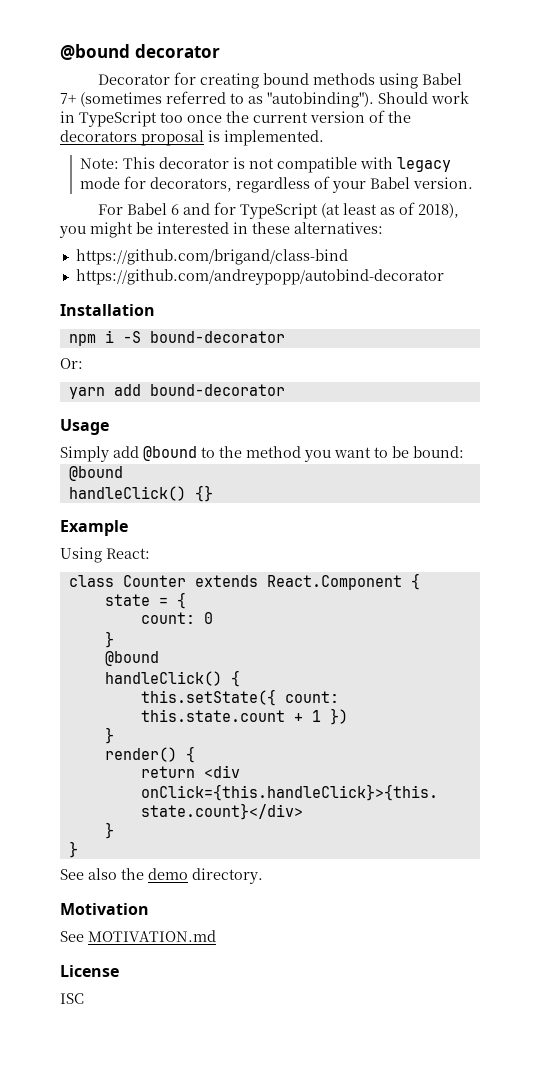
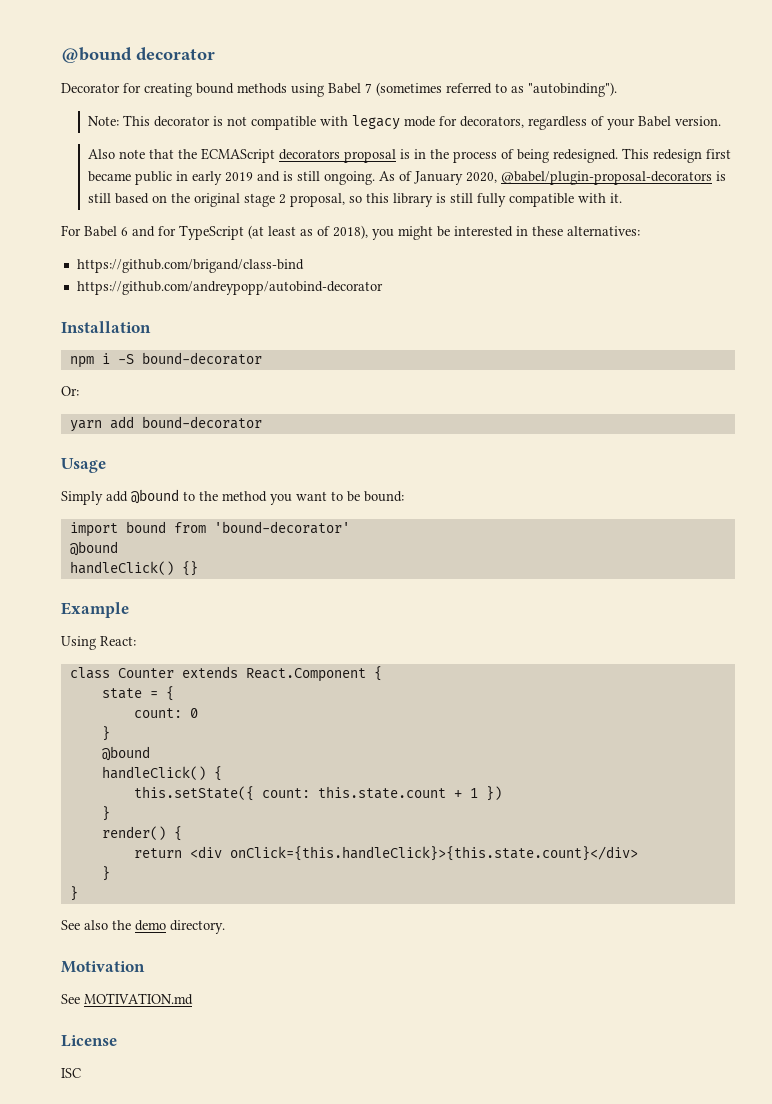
- Decorator for creating bound methods using Babel 7+ (sometimes referred to as "autobinding"). Should work in TypeScript too once the current version of the decorators proposal is implemented.
+ Decorator for creating bound methods using Babel 7 (sometimes referred to as "autobinding").
+ Also note that the ECMAScript decorators proposal is in the process of being redesigned. This redesign first became public in early 2019 and is still ongoing. As of January 2020, @babel/plugin-proposal-decorators is still based on the original stage 2 proposal, so this library is still fully compatible with it.
+ import bound from 'bound-decorator'

